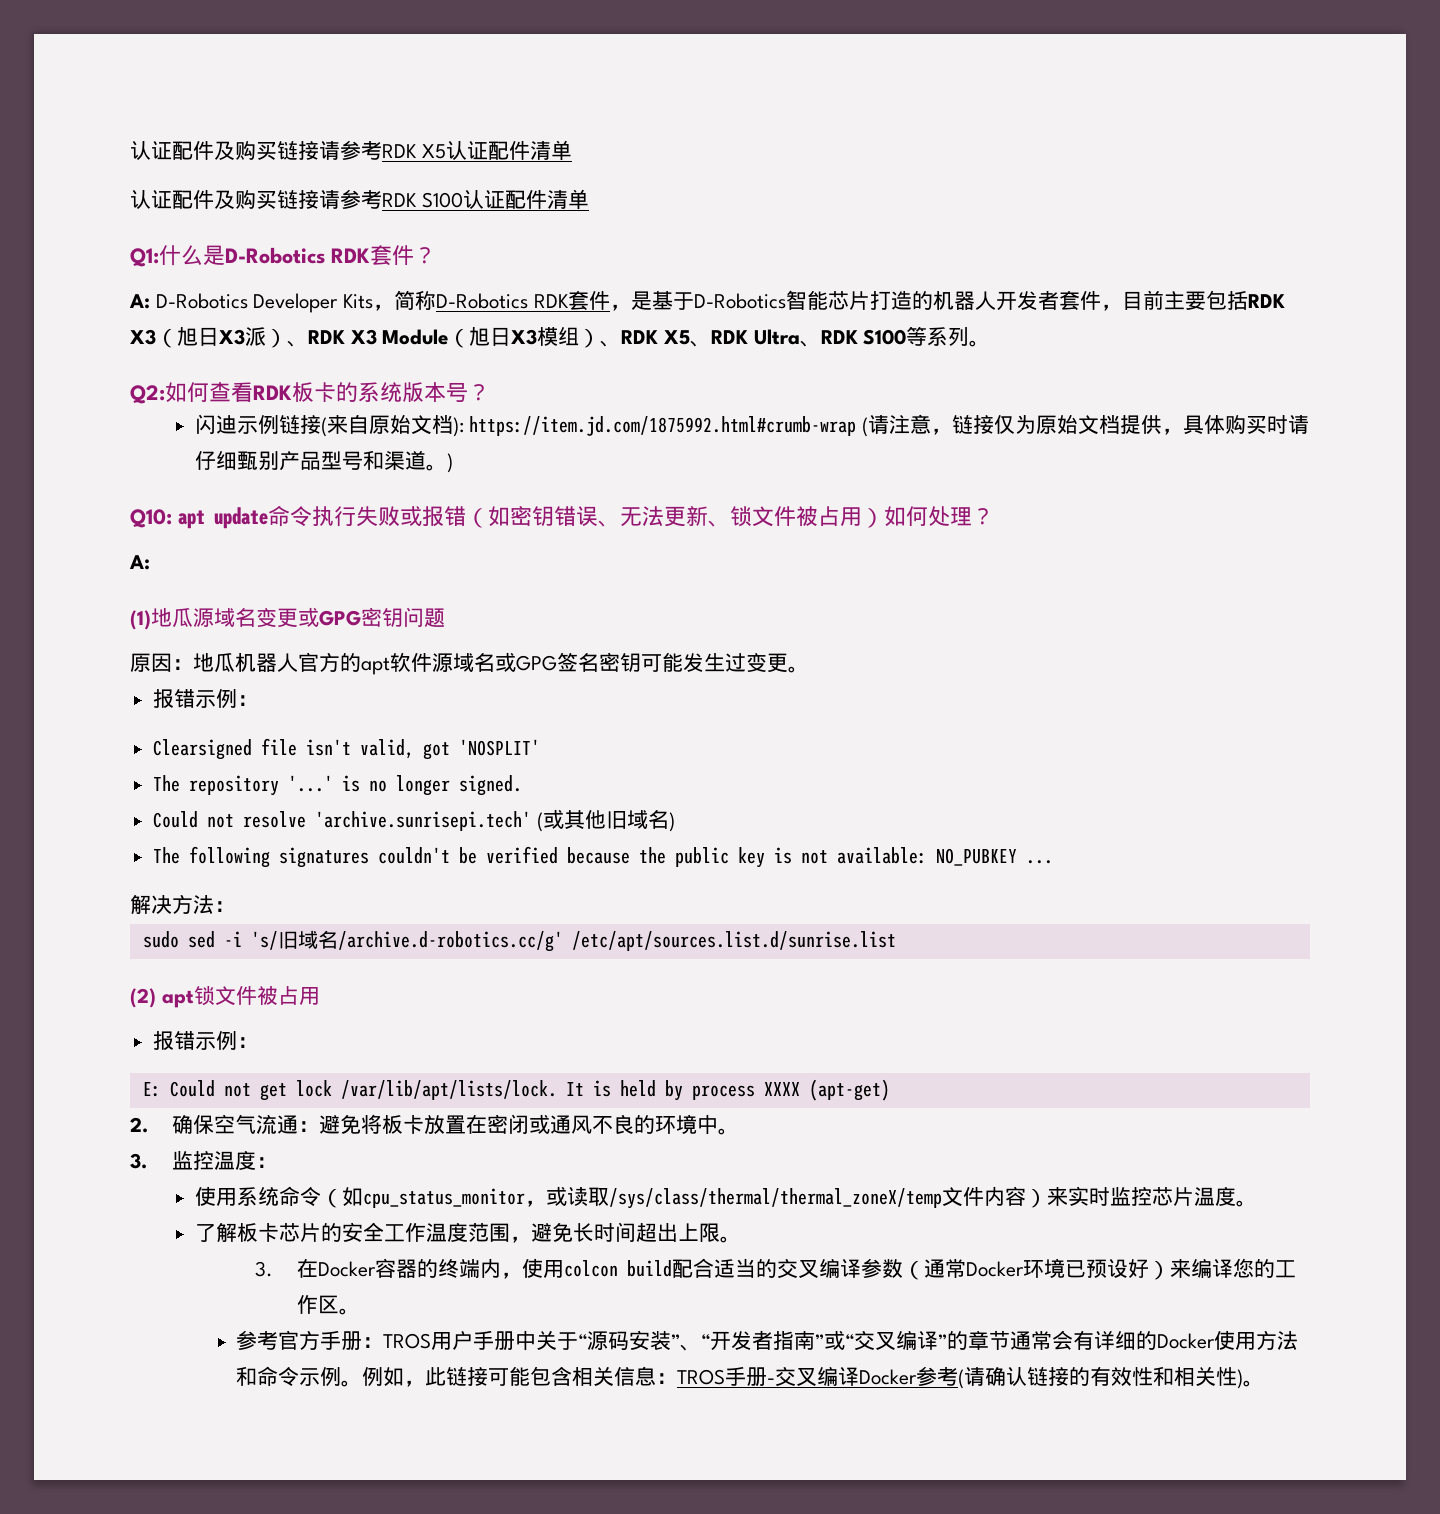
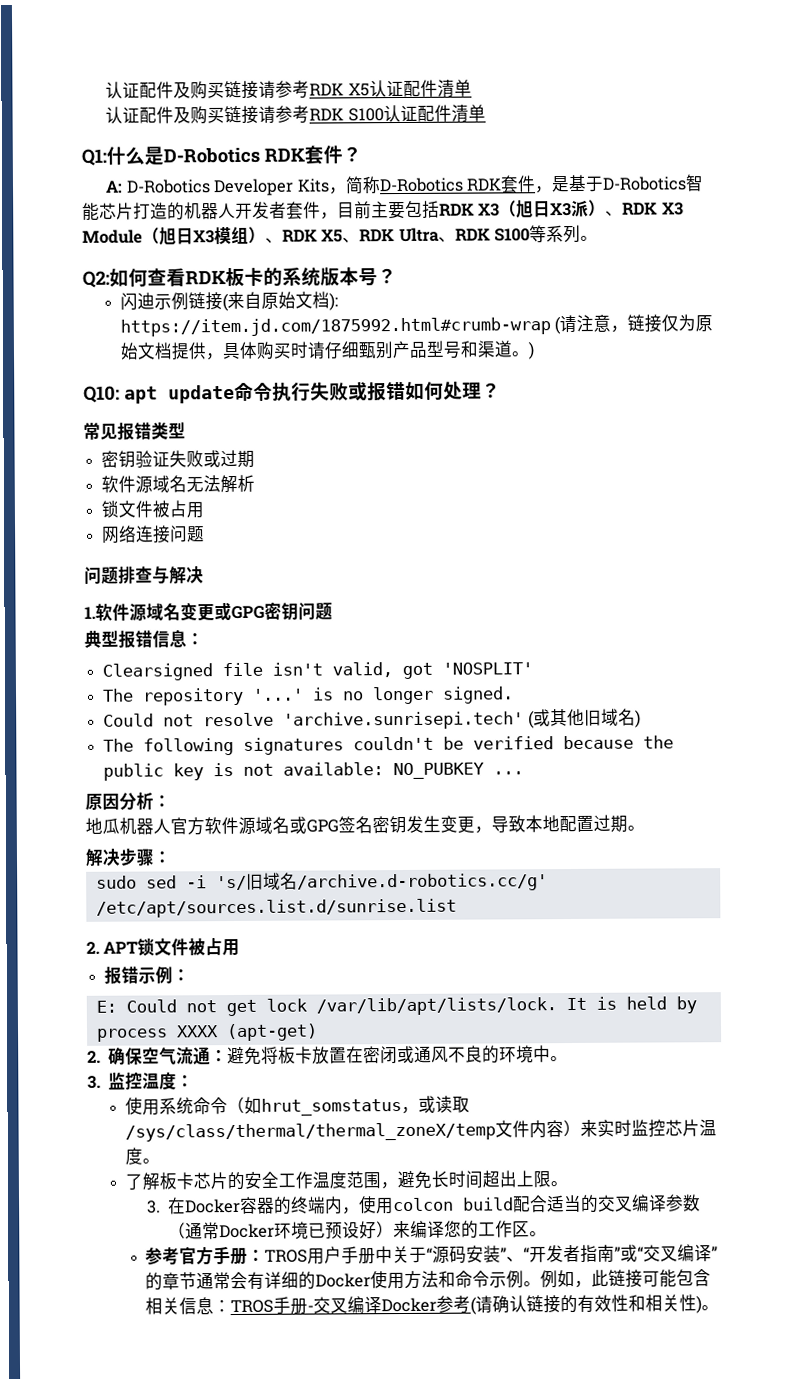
- Q10: apt update命令执行失败或报错（如密钥错误、无法更新、锁文件被占用）如何处理？
- A:
- (1)地瓜源域名变更或GPG密钥问题
+ Q10: apt update命令执行失败或报错如何处理？
+ 常见报错类型
+ 密钥验证失败或过期
+ 软件源域名无法解析
+ 锁文件被占用
+ 网络连接问题
+ 问题排查与解决
+ 1.软件源域名变更或GPG密钥问题
- 原因：地瓜机器人官方的apt软件源域名或GPG签名密钥可能发生过变更。
- 报错示例：
+ 典型报错信息：
- 解决方法：
+ 原因分析：
+ 地瓜机器人官方软件源域名或GPG签名密钥发生变更，导致本地配置过期。
+ 解决步骤：
- (2) apt锁文件被占用
+ 2. APT锁文件被占用
- 使用系统命令（如cpu_status_monitor，或读取/sys/class/thermal/thermal_zoneX/temp文件内容）来实时监控芯片温度。
+ 使用系统命令（如hrut_somstatus，或读取/sys/class/thermal/thermal_zoneX/temp文件内容）来实时监控芯片温度。

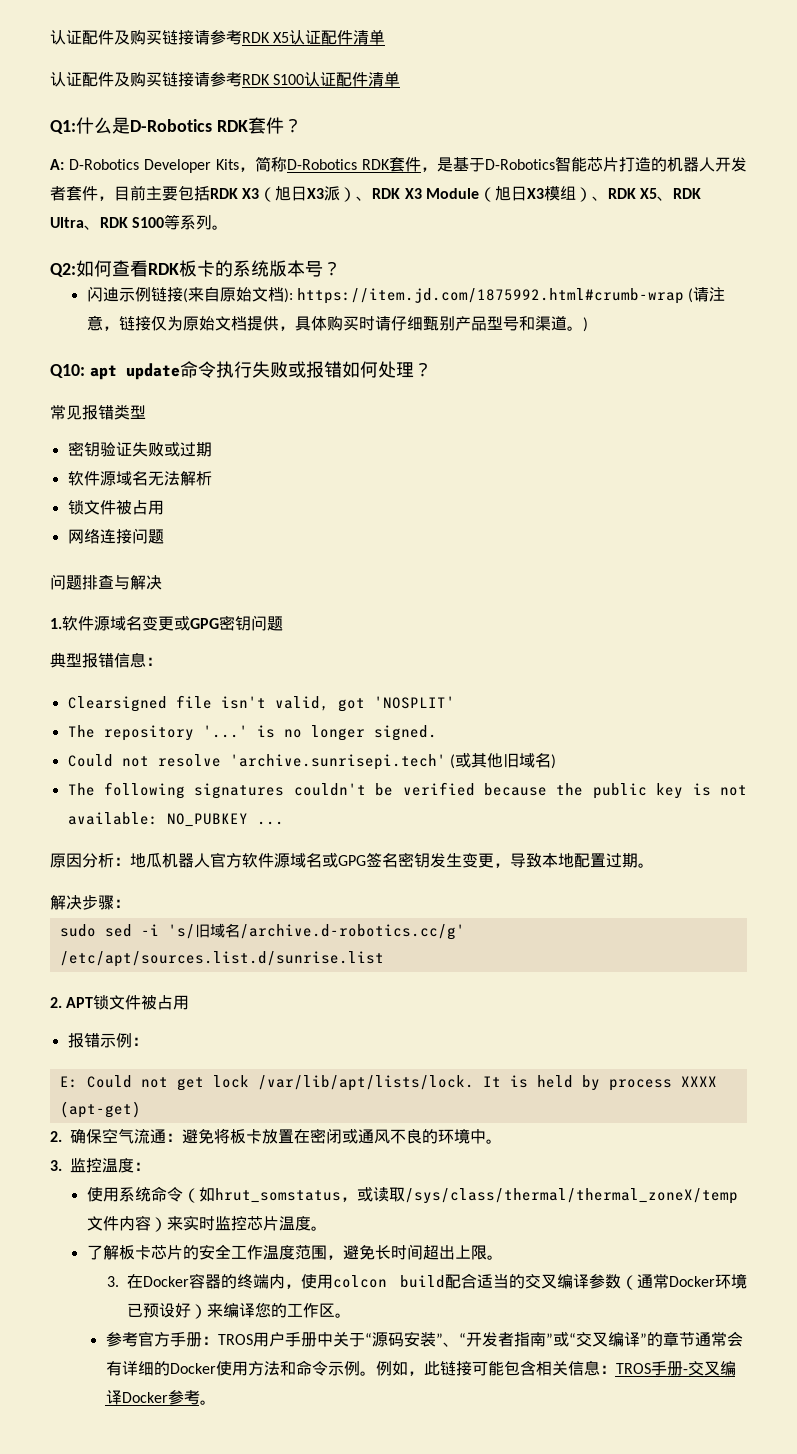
- 原因分析：
- 地瓜机器人官方软件源域名或GPG签名密钥发生变更，导致本地配置过期。
+ 原因分析：地瓜机器人官方软件源域名或GPG签名密钥发生变更，导致本地配置过期。
- 例如，此链接可能包含相关信息：TROS手册-交叉编译Docker参考(请确认链接的有效性和相关性)。
+ 例如，此链接可能包含相关信息：TROS手册-交叉编译Docker参考。

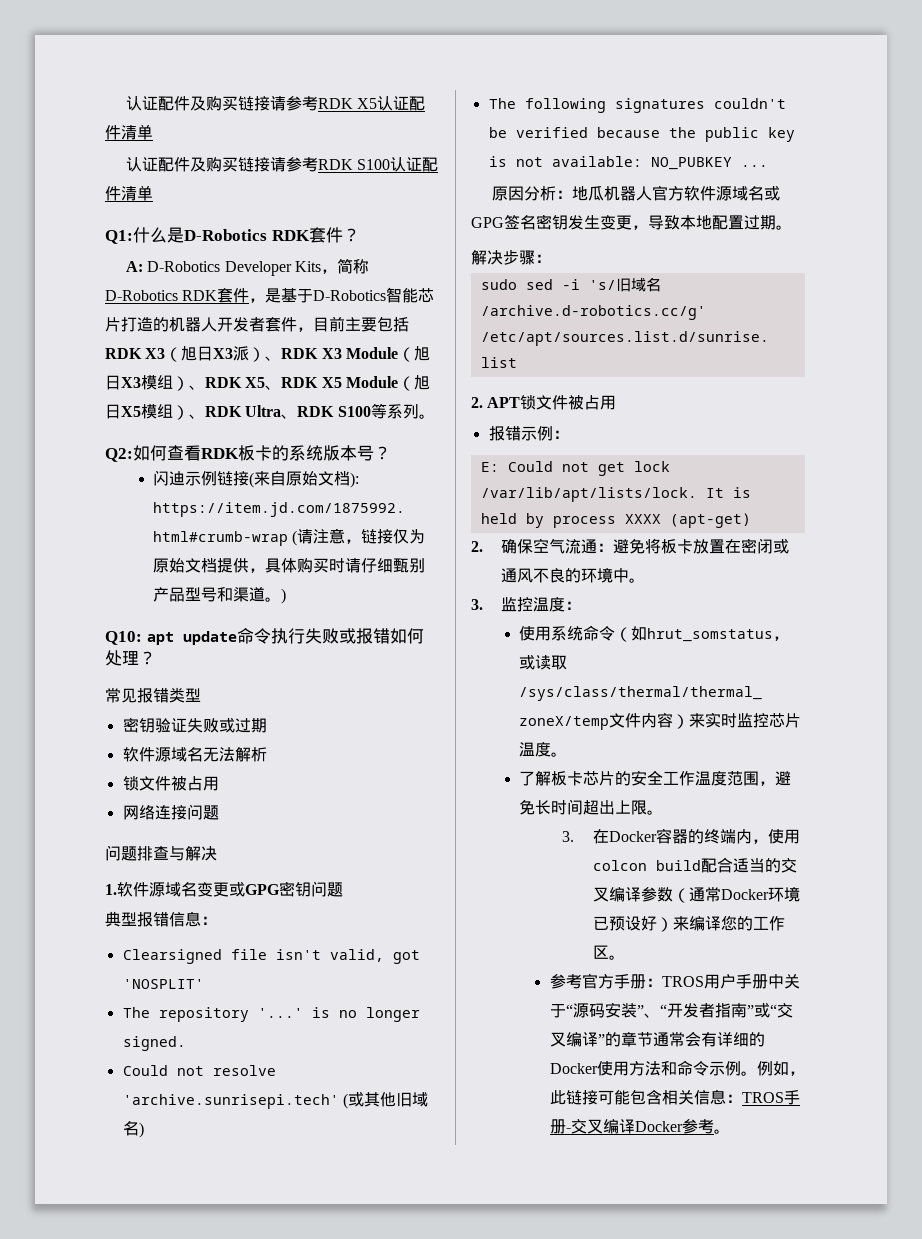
- A: D-Robotics Developer Kits，简称D-Robotics RDK套件，是基于D-Robotics智能芯片打造的机器人开发者套件，目前主要包括RDK X3（旭日X3派）、RDK X3 Module（旭日X3模组）、RDK X5、RDK Ultra、RDK S100等系列。
+ A: D-Robotics Developer Kits，简称D-Robotics RDK套件，是基于D-Robotics智能芯片打造的机器人开发者套件，目前主要包括RDK X3（旭日X3派）、RDK X3 Module（旭日X3模组）、RDK X5、RDK X5 Module（旭日X5模组）、RDK Ultra、RDK S100等系列。

